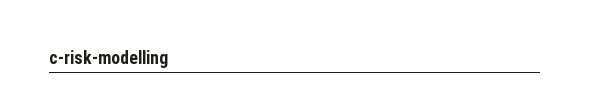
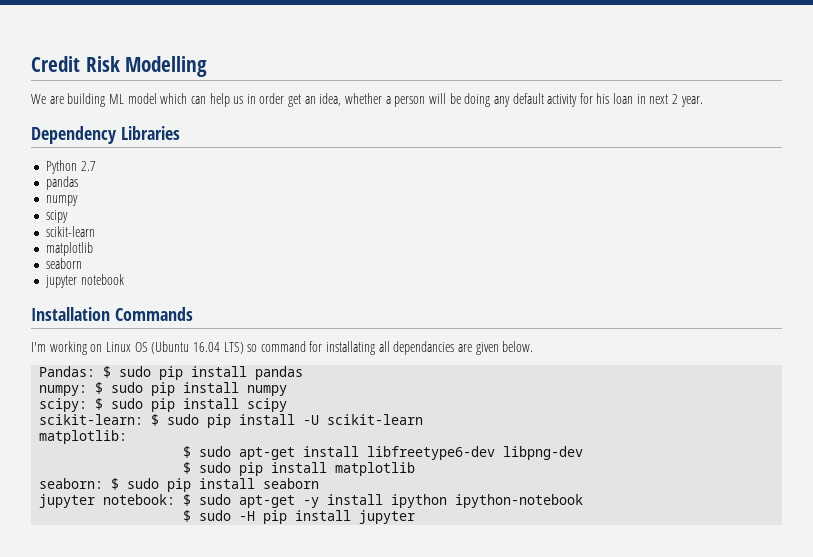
- c-risk-modelling
+ Credit Risk Modelling
+ We are building ML model which can help us in order get an idea, whether a person will be doing any default activity for his loan in next 2 year.
+ Dependency Libraries
+ Python 2.7
+ pandas
+ numpy
+ scipy
+ scikit-learn
+ matplotlib
+ seaborn
+ jupyter notebook
+ Installation Commands
+ I'm working on Linux OS (Ubuntu 16.04 LTS) so command for installating all dependancies are given below.
+ Pandas: $ sudo pip install pandas
+ numpy: $ sudo pip install numpy
+ scipy: $ sudo pip install scipy
+ scikit-learn: $ sudo pip install -U scikit-learn
+ matplotlib:
+ $ sudo apt-get install libfreetype6-dev libpng-dev
+ $ sudo pip install matplotlib
+ seaborn: $ sudo pip install seaborn
+ jupyter notebook: $ sudo apt-get -y install ipython ipython-notebook
+ $ sudo -H pip install jupyter

